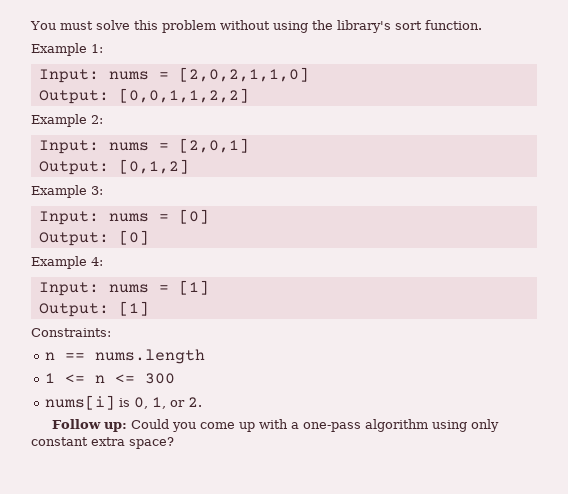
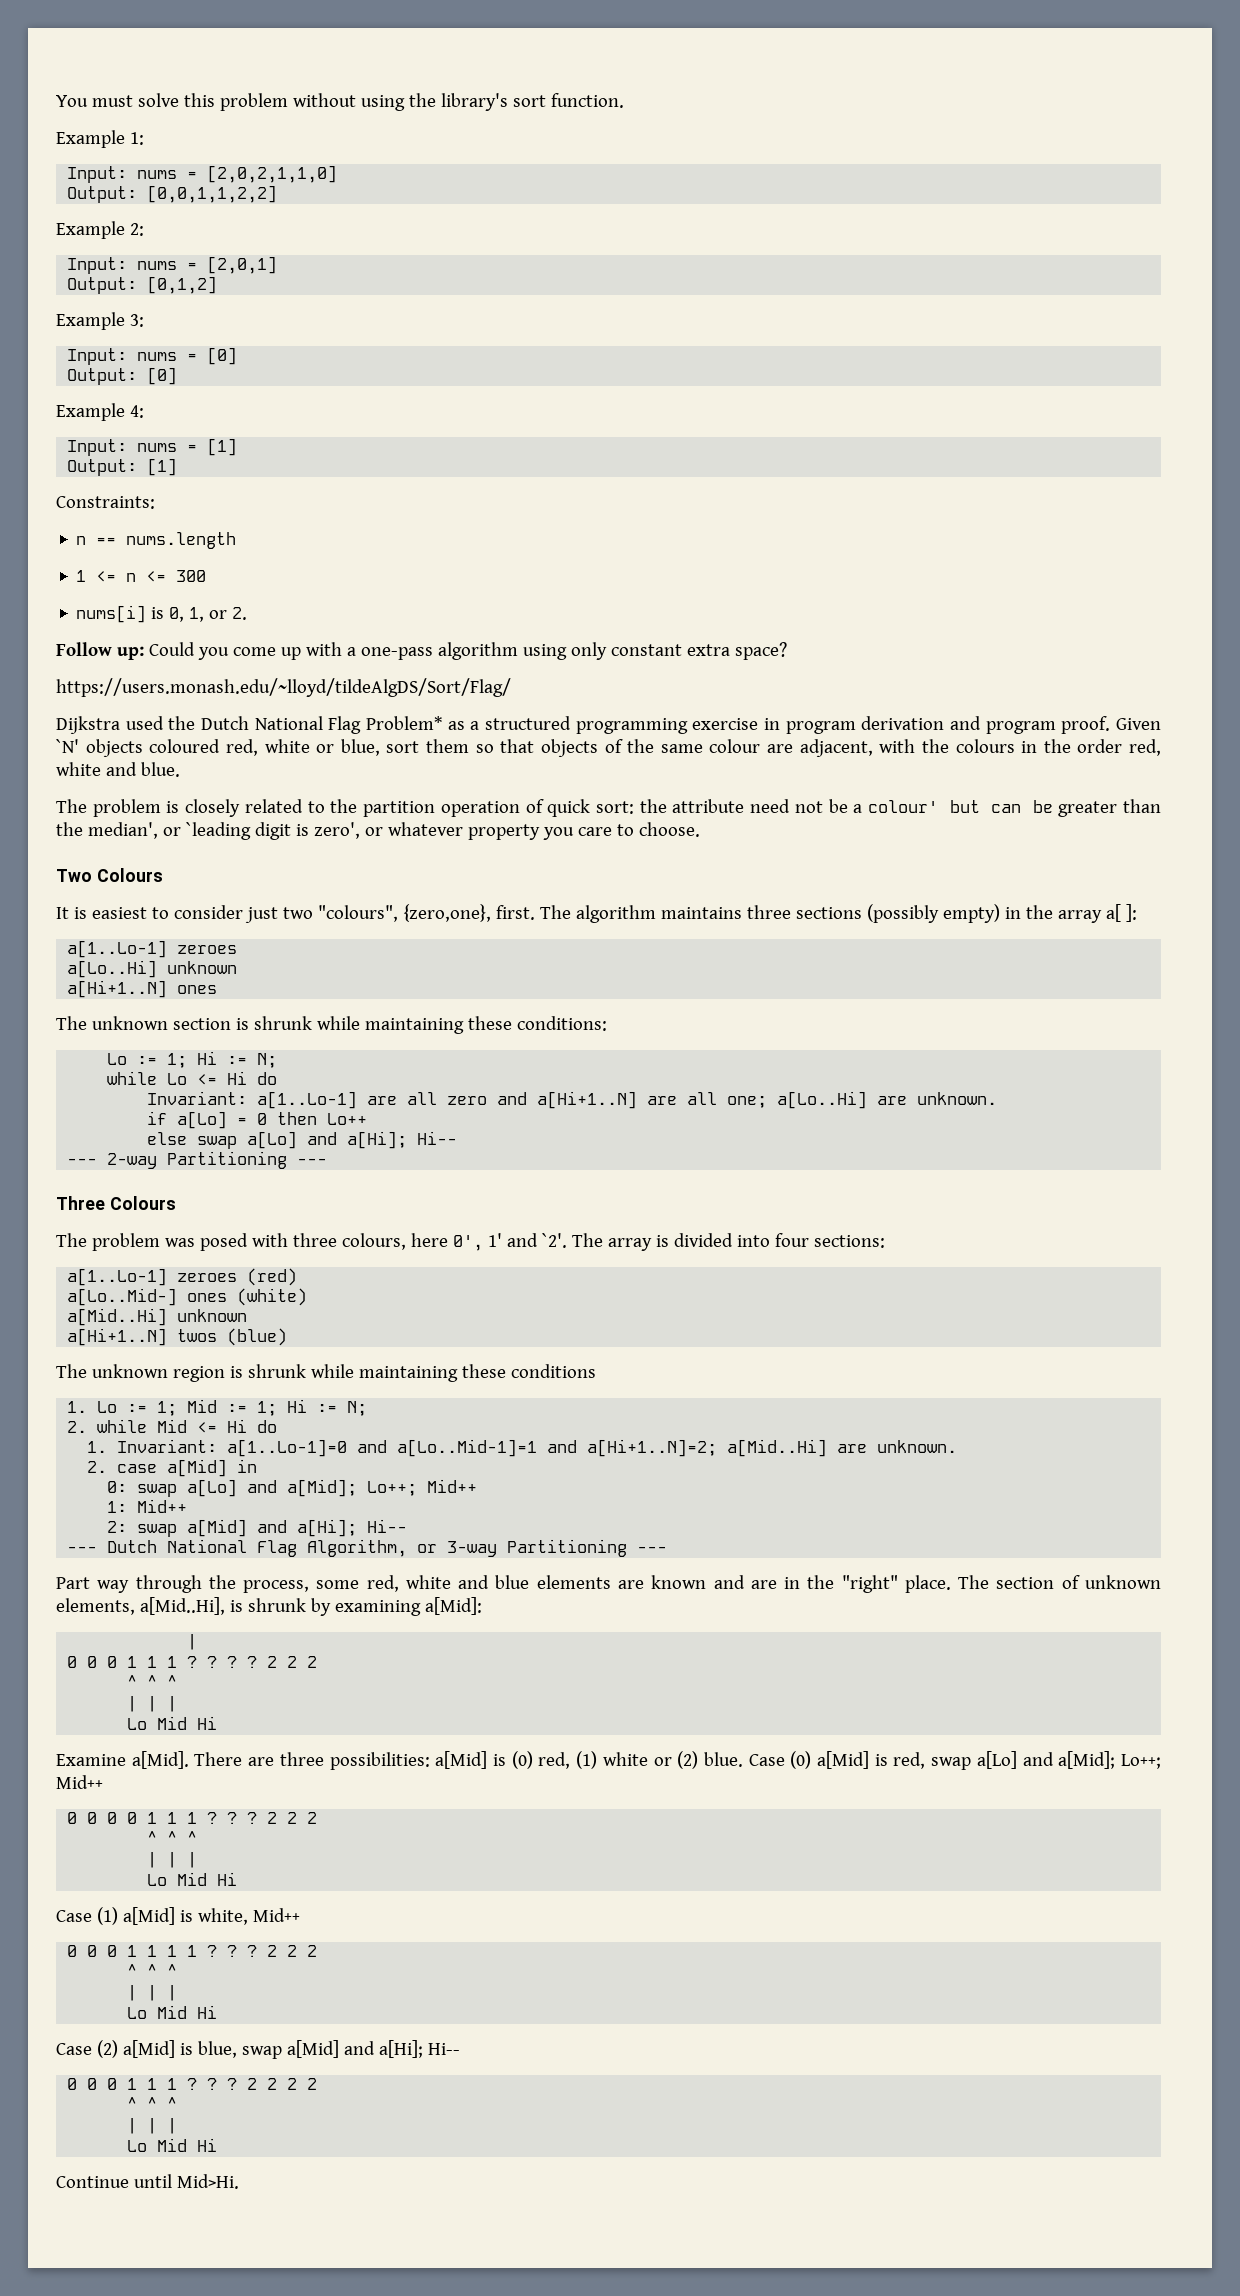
+ https://users.monash.edu/~lloyd/tildeAlgDS/Sort/Flag/
+ Dijkstra used the Dutch National Flag Problem* as a structured programming exercise in program derivation and program proof. Given `N' objects coloured red, white or blue, sort them so that objects of the same colour are adjacent, with the colours in the order red, white and blue.
+ The problem is closely related to the partition operation of quick sort: the attribute need not be a colour' but can be greater than the median', or `leading digit is zero', or whatever property you care to choose.
+ Two Colours
+ It is easiest to consider just two "colours", {zero,one}, first. The algorithm maintains three sections (possibly empty) in the array a[ ]:
+ a[1..Lo-1] zeroes
+ a[Lo..Hi] unknown
+ a[Hi+1..N] ones
+ The unknown section is shrunk while maintaining these conditions:
+ Lo := 1; Hi := N;
+ while Lo <= Hi do
+ Invariant: a[1..Lo-1] are all zero and a[Hi+1..N] are all one; a[Lo..Hi] are unknown.
+ if a[Lo] = 0 then Lo++
+ else swap a[Lo] and a[Hi]; Hi--
+ --- 2-way Partitioning ---
+ Three Colours
+ The problem was posed with three colours, here 0', 1' and `2'. The array is divided into four sections:
+ a[1..Lo-1] zeroes (red)
+ a[Lo..Mid-] ones (white)
+ a[Mid..Hi] unknown
+ a[Hi+1..N] twos (blue)
+ The unknown region is shrunk while maintaining these conditions
+ 1. Lo := 1; Mid := 1; Hi := N;
+ 2. while Mid <= Hi do
+ 1. Invariant: a[1..Lo-1]=0 and a[Lo..Mid-1]=1 and a[Hi+1..N]=2; a[Mid..Hi] are unknown.
+ 2. case a[Mid] in
+ 0: swap a[Lo] and a[Mid]; Lo++; Mid++
+ 1: Mid++
+ 2: swap a[Mid] and a[Hi]; Hi--
+ --- Dutch National Flag Algorithm, or 3-way Partitioning ---
+ Part way through the process, some red, white and blue elements are known and are in the "right" place. The section of unknown elements, a[Mid..Hi], is shrunk by examining a[Mid]:
+ |
+ 0 0 0 1 1 1 ? ? ? ? 2 2 2
+ ^ ^ ^
+ | | |
+ Lo Mid Hi
+ Examine a[Mid]. There are three possibilities: a[Mid] is (0) red, (1) white or (2) blue. Case (0) a[Mid] is red, swap a[Lo] and a[Mid]; Lo++; Mid++
+ 0 0 0 0 1 1 1 ? ? ? 2 2 2
+ ^ ^ ^
+ | | |
+ Lo Mid Hi
+ Case (1) a[Mid] is white, Mid++
+ 0 0 0 1 1 1 1 ? ? ? 2 2 2
+ ^ ^ ^
+ | | |
+ Lo Mid Hi
+ Case (2) a[Mid] is blue, swap a[Mid] and a[Hi]; Hi--
+ 0 0 0 1 1 1 ? ? ? 2 2 2 2
+ ^ ^ ^
+ | | |
+ Lo Mid Hi
+ Continue until Mid>Hi.

